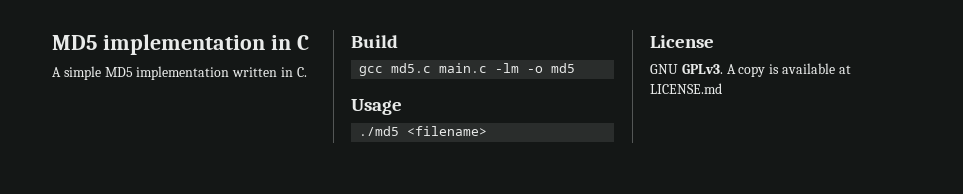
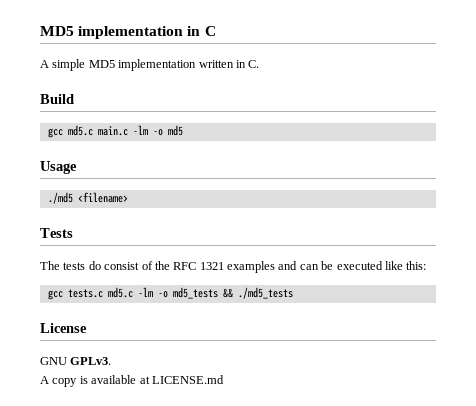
+ Tests
+ The tests do consist of the RFC 1321 examples and can be executed like this:
+ gcc tests.c md5.c -lm -o md5_tests && ./md5_tests
- GNU GPLv3. A copy is available at LICENSE.md
+ GNU GPLv3.
+ A copy is available at LICENSE.md

